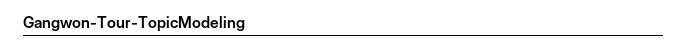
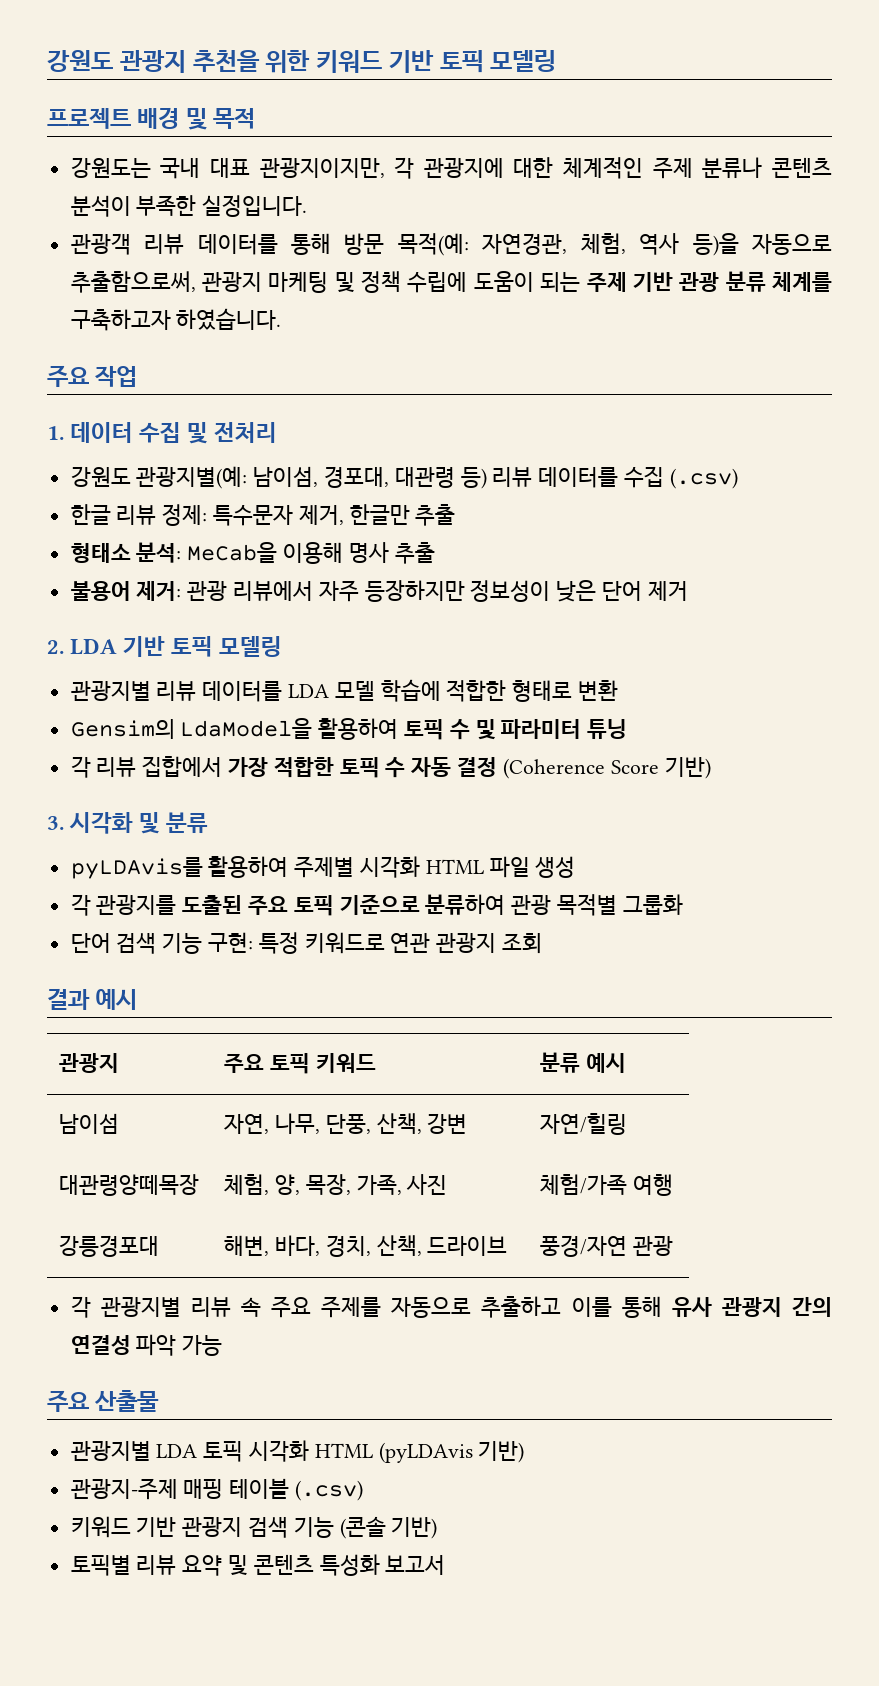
- Gangwon-Tour-TopicModeling
+ 강원도 관광지 추천을 위한 키워드 기반 토픽 모델링
+ 프로젝트 배경 및 목적
+ 강원도는 국내 대표 관광지이지만, 각 관광지에 대한 체계적인 주제 분류나 콘텐츠 분석이 부족한 실정입니다.
+ 관광객 리뷰 데이터를 통해 방문 목적(예: 자연경관, 체험, 역사 등)을 자동으로 추출함으로써, 관광지 마케팅 및 정책 수립에 도움이 되는 주제 기반 관광 분류 체계를 구축하고자 하였습니다.
+ 주요 작업
+ 1. 데이터 수집 및 전처리
+ 강원도 관광지별(예: 남이섬, 경포대, 대관령 등) 리뷰 데이터를 수집 (.csv)
+ 한글 리뷰 정제: 특수문자 제거, 한글만 추출
+ 형태소 분석: MeCab을 이용해 명사 추출
+ 불용어 제거: 관광 리뷰에서 자주 등장하지만 정보성이 낮은 단어 제거
+ 2. LDA 기반 토픽 모델링
+ 관광지별 리뷰 데이터를 LDA 모델 학습에 적합한 형태로 변환
+ Gensim의 LdaModel을 활용하여 토픽 수 및 파라미터 튜닝
+ 각 리뷰 집합에서 가장 적합한 토픽 수 자동 결정 (Coherence Score 기반)
+ 3. 시각화 및 분류
+ pyLDAvis를 활용하여 주제별 시각화 HTML 파일 생성
+ 각 관광지를 도출된 주요 토픽 기준으로 분류하여 관광 목적별 그룹화
+ 단어 검색 기능 구현: 특정 키워드로 연관 관광지 조회
+ 결과 예시
+ 관광지 | 주요 토픽 키워드 | 분류 예시
+ 남이섬 | 자연, 나무, 단풍, 산책, 강변 | 자연/힐링
+ 대관령양떼목장 | 체험, 양, 목장, 가족, 사진 | 체험/가족 여행
+ 강릉경포대 | 해변, 바다, 경치, 산책, 드라이브 | 풍경/자연 관광
+ 각 관광지별 리뷰 속 주요 주제를 자동으로 추출하고 이를 통해 유사 관광지 간의 연결성 파악 가능
+ 주요 산출물
+ 관광지별 LDA 토픽 시각화 HTML (pyLDAvis 기반)
+ 관광지-주제 매핑 테이블 (.csv)
+ 키워드 기반 관광지 검색 기능 (콘솔 기반)
+ 토픽별 리뷰 요약 및 콘텐츠 특성화 보고서

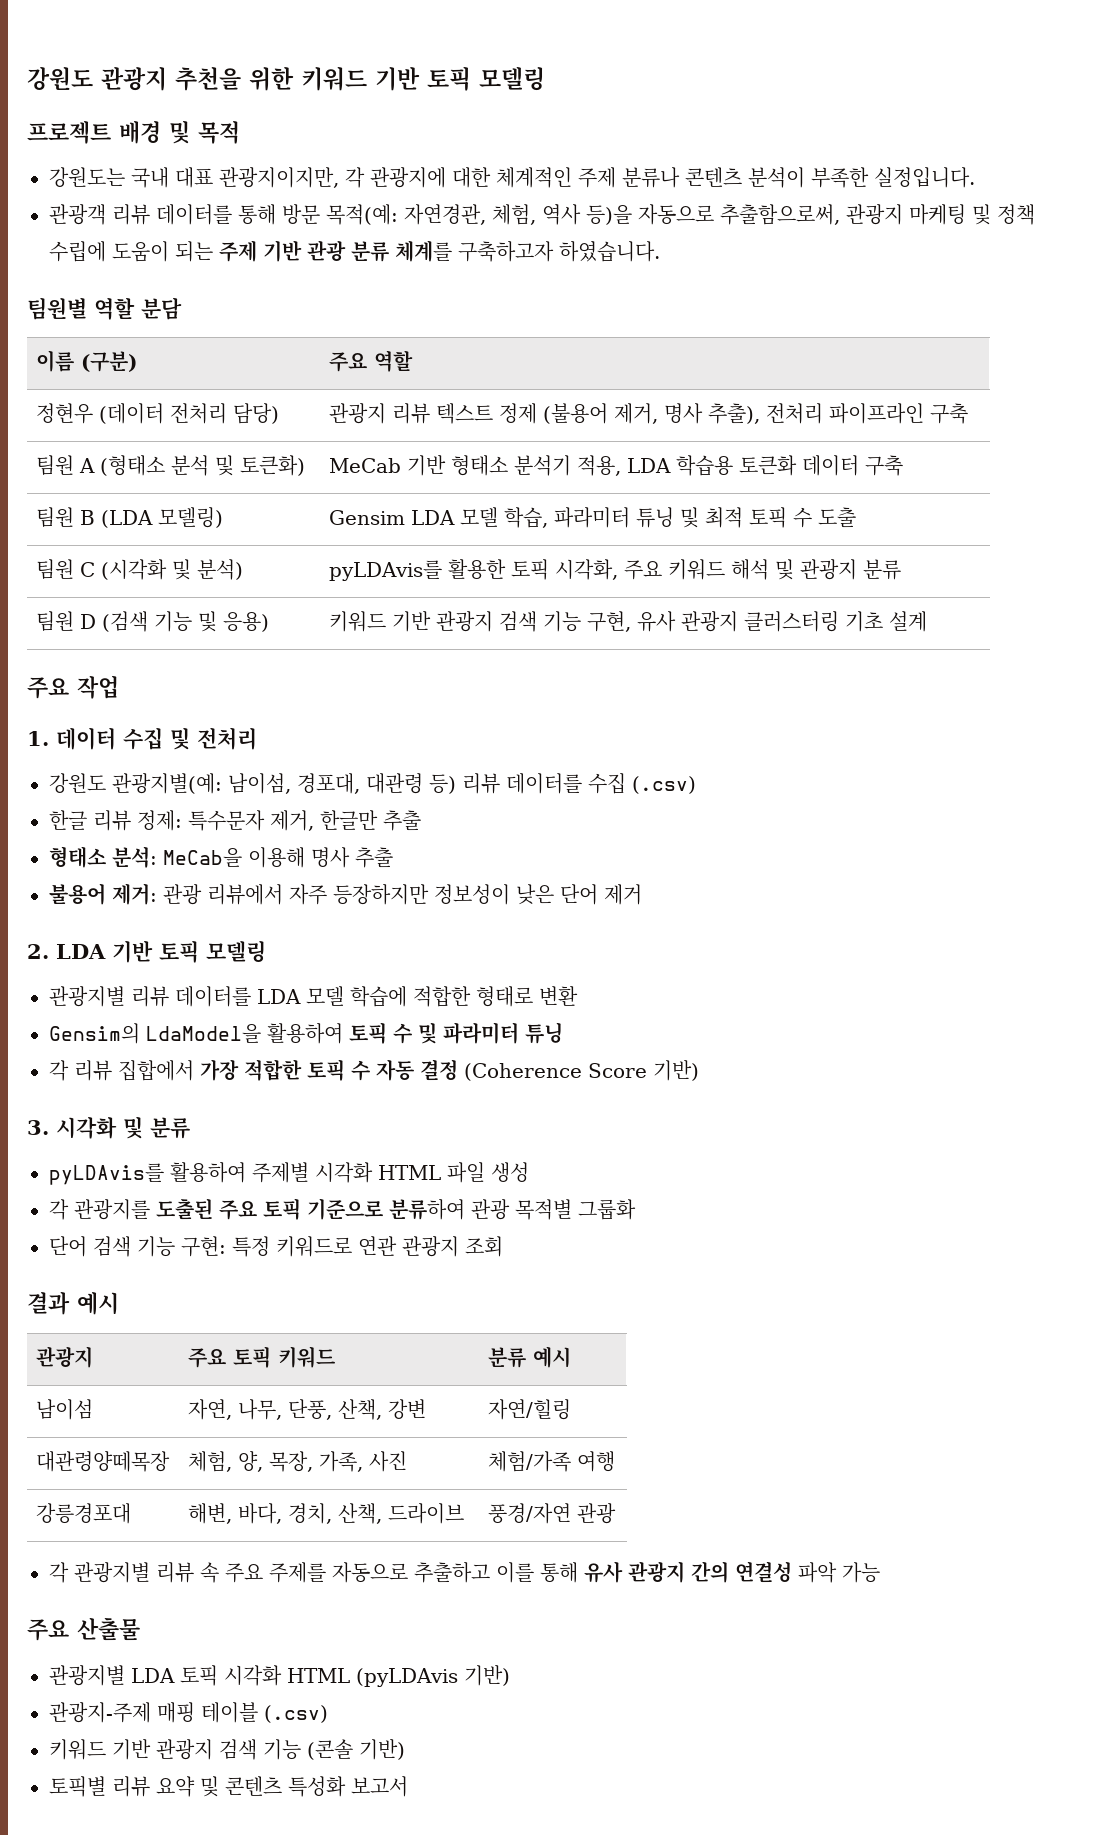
+ 팀원별 역할 분담
+ 이름 (구분) | 주요 역할
+ 정현우 (데이터 전처리 담당) | 관광지 리뷰 텍스트 정제 (불용어 제거, 명사 추출), 전처리 파이프라인 구축
+ 팀원 A (형태소 분석 및 토큰화) | MeCab 기반 형태소 분석기 적용, LDA 학습용 토큰화 데이터 구축
+ 팀원 B (LDA 모델링) | Gensim LDA 모델 학습, 파라미터 튜닝 및 최적 토픽 수 도출
+ 팀원 C (시각화 및 분석) | pyLDAvis를 활용한 토픽 시각화, 주요 키워드 해석 및 관광지 분류
+ 팀원 D (검색 기능 및 응용) | 키워드 기반 관광지 검색 기능 구현, 유사 관광지 클러스터링 기초 설계

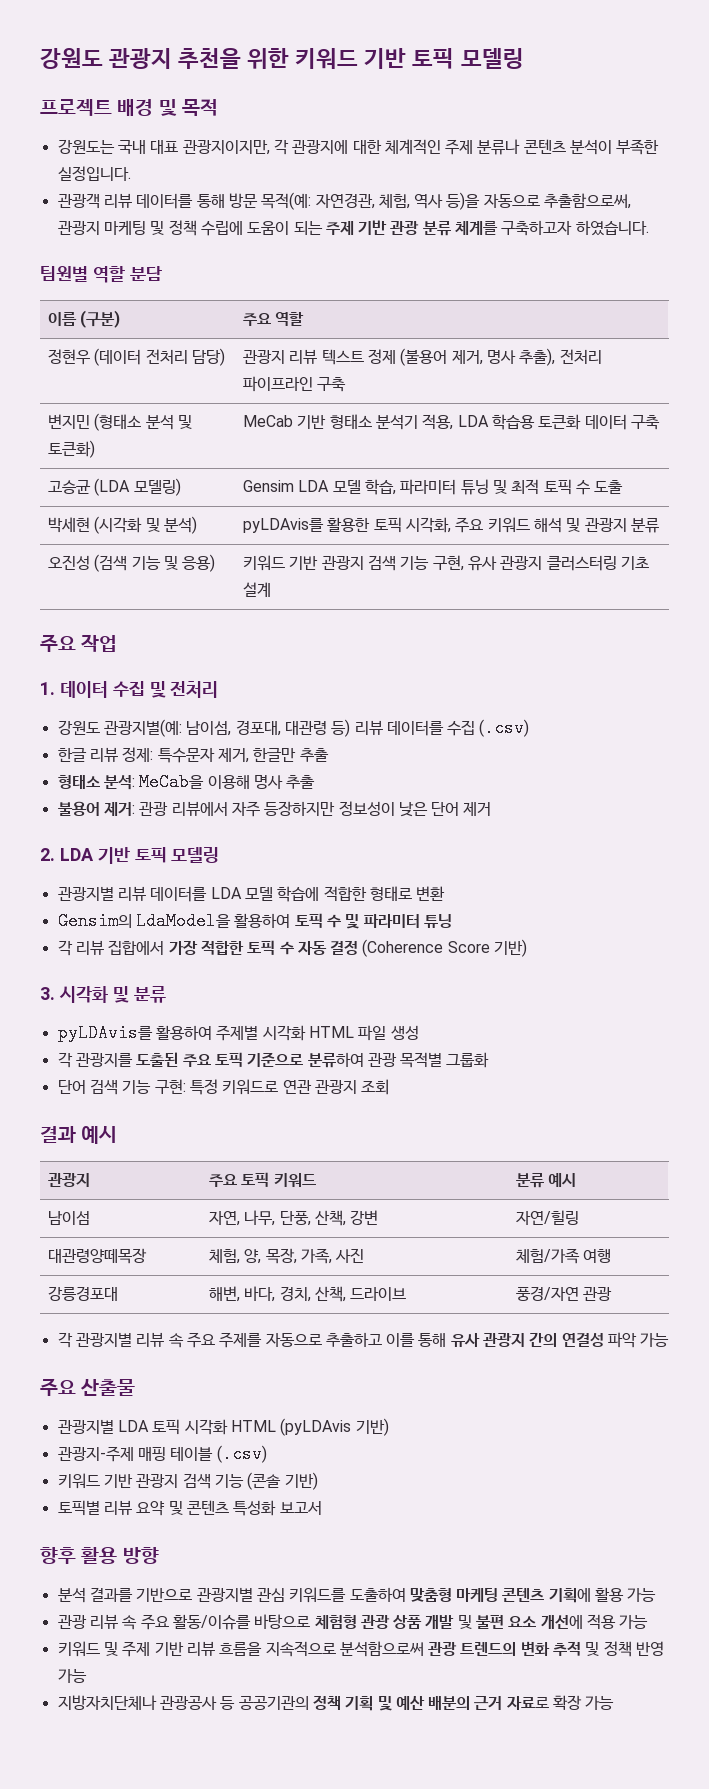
- 팀원 A (형태소 분석 및 토큰화) | MeCab 기반 형태소 분석기 적용, LDA 학습용 토큰화 데이터 구축
+ 변지민 (형태소 분석 및 토큰화) | MeCab 기반 형태소 분석기 적용, LDA 학습용 토큰화 데이터 구축
- 팀원 B (LDA 모델링) | Gensim LDA 모델 학습, 파라미터 튜닝 및 최적 토픽 수 도출
+ 고승균 (LDA 모델링) | Gensim LDA 모델 학습, 파라미터 튜닝 및 최적 토픽 수 도출
- 팀원 C (시각화 및 분석) | pyLDAvis를 활용한 토픽 시각화, 주요 키워드 해석 및 관광지 분류
+ 박세현 (시각화 및 분석) | pyLDAvis를 활용한 토픽 시각화, 주요 키워드 해석 및 관광지 분류
- 팀원 D (검색 기능 및 응용) | 키워드 기반 관광지 검색 기능 구현, 유사 관광지 클러스터링 기초 설계
+ 오진성 (검색 기능 및 응용) | 키워드 기반 관광지 검색 기능 구현, 유사 관광지 클러스터링 기초 설계
+ 향후 활용 방향
+ 분석 결과를 기반으로 관광지별 관심 키워드를 도출하여 맞춤형 마케팅 콘텐츠 기획에 활용 가능
+ 관광 리뷰 속 주요 활동/이슈를 바탕으로 체험형 관광 상품 개발 및 불편 요소 개선에 적용 가능
+ 키워드 및 주제 기반 리뷰 흐름을 지속적으로 분석함으로써 관광 트렌드의 변화 추적 및 정책 반영 가능
+ 지방자치단체나 관광공사 등 공공기관의 정책 기획 및 예산 배분의 근거 자료로 확장 가능

